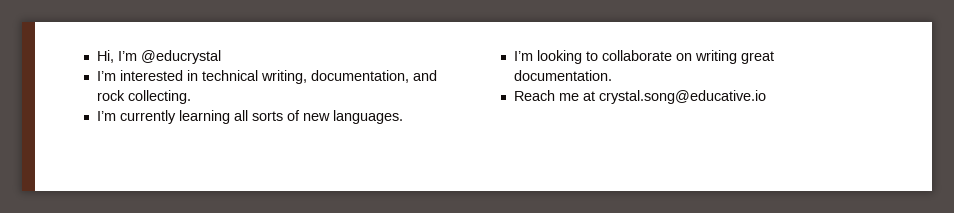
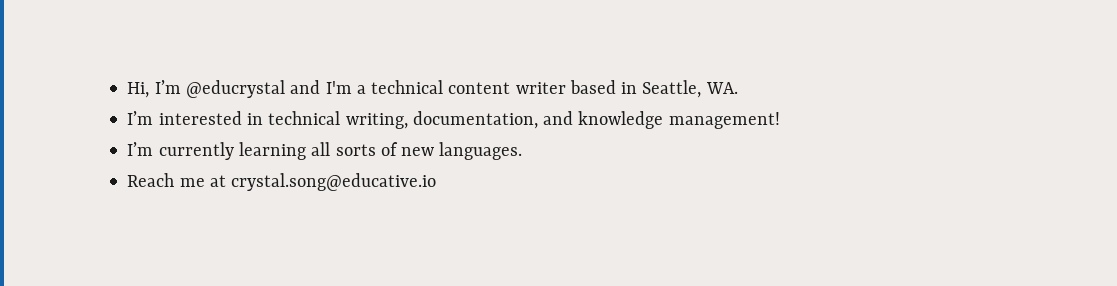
- Hi, I’m @educrystal
+ Hi, I’m @educrystal and I'm a technical content writer based in Seattle, WA.
- I’m interested in technical writing, documentation, and rock collecting.
+ I’m interested in technical writing, documentation, and knowledge management!
- I’m looking to collaborate on writing great documentation.

